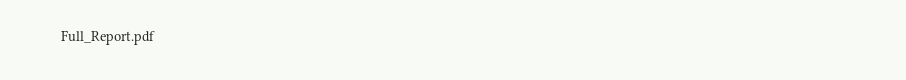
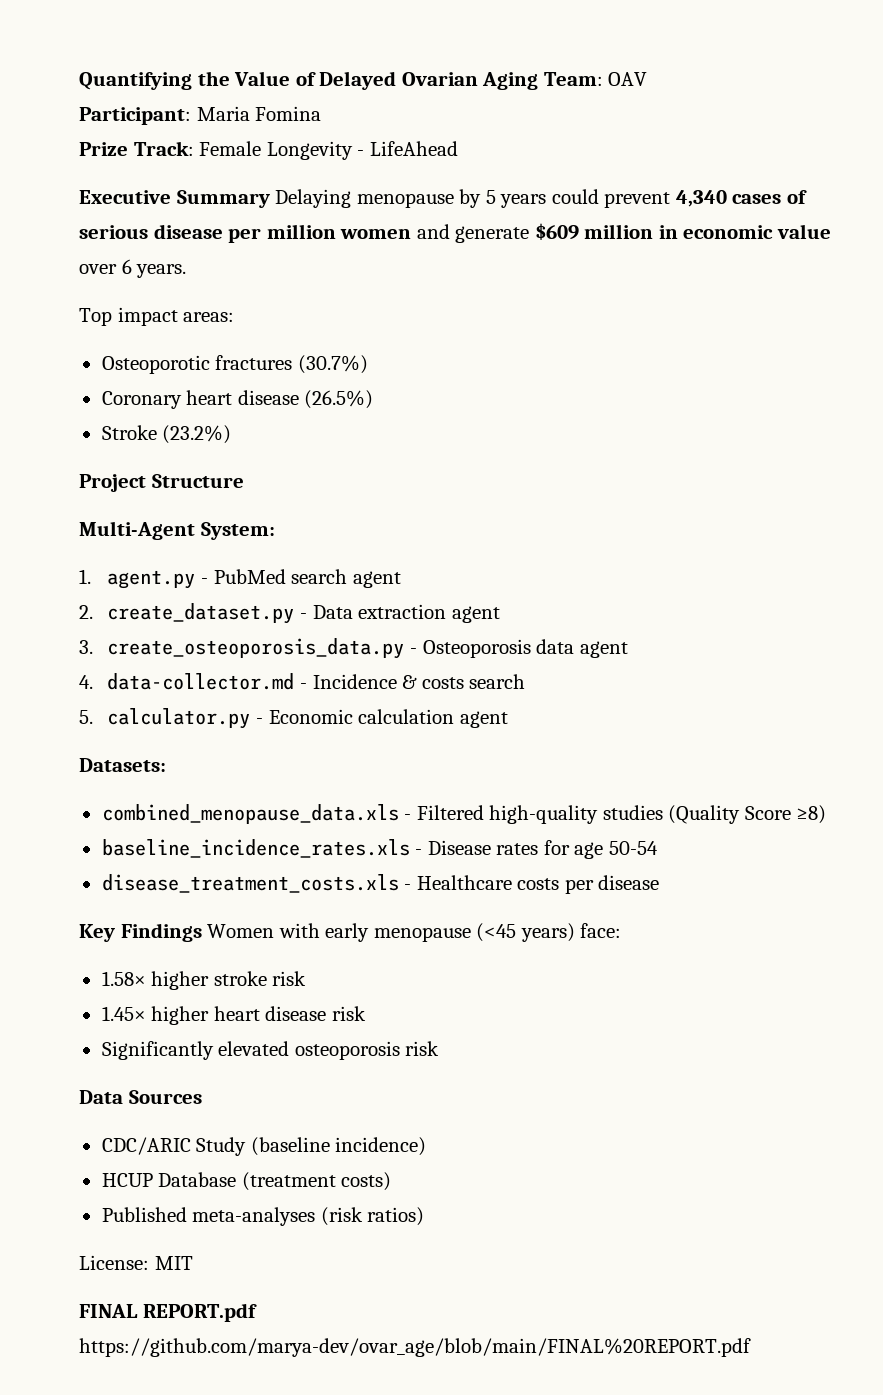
- Full_Report.pdf
+ Quantifying the Value of Delayed Ovarian Aging Team: OAV
+ Participant: Maria Fomina
+ Prize Track: Female Longevity - LifeAhead
+ Executive Summary Delaying menopause by 5 years could prevent 4,340 cases of serious disease per million women and generate $609 million in economic value over 6 years.
+ Top impact areas:
+ Osteoporotic fractures (30.7%)
+ Coronary heart disease (26.5%)
+ Stroke (23.2%)
+ Project Structure
+ Multi-Agent System:
+ 1. agent.py - PubMed search agent
+ 2. create_dataset.py - Data extraction agent
+ 3. create_osteoporosis_data.py - Osteoporosis data agent
+ 4. data-collector.md - Incidence & costs search
+ 5. calculator.py - Economic calculation agent
+ Datasets:
+ combined_menopause_data.xls - Filtered high-quality studies (Quality Score ≥8)
+ baseline_incidence_rates.xls - Disease rates for age 50-54
+ disease_treatment_costs.xls - Healthcare costs per disease
+ Key Findings Women with early menopause (<45 years) face:
+ 1.58× higher stroke risk
+ 1.45× higher heart disease risk
+ Significantly elevated osteoporosis risk
+ Data Sources
+ CDC/ARIC Study (baseline incidence)
+ HCUP Database (treatment costs)
+ Published meta-analyses (risk ratios)
+ License: MIT
+ FINAL REPORT.pdf https://github.com/marya-dev/ovar_age/blob/main/FINAL%20REPORT.pdf

